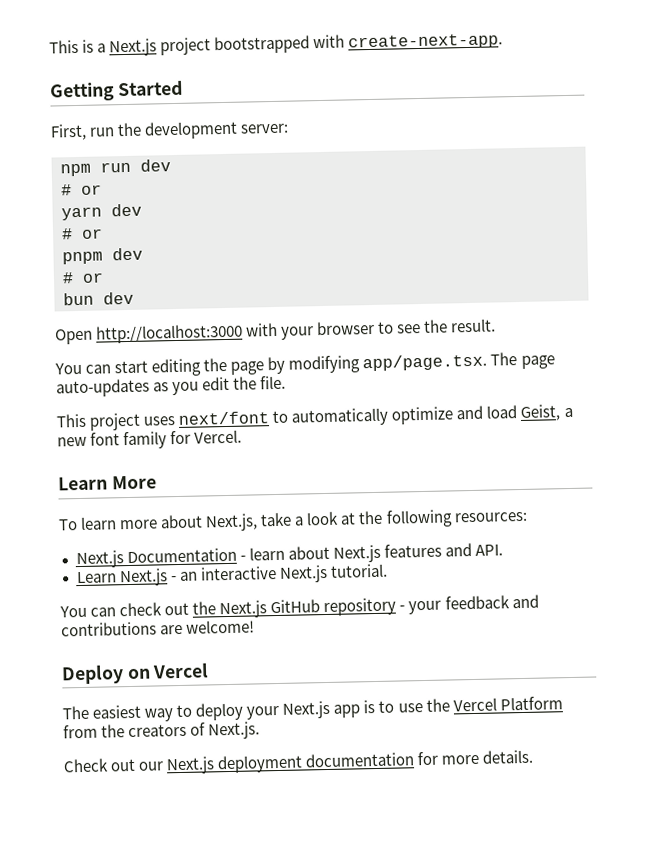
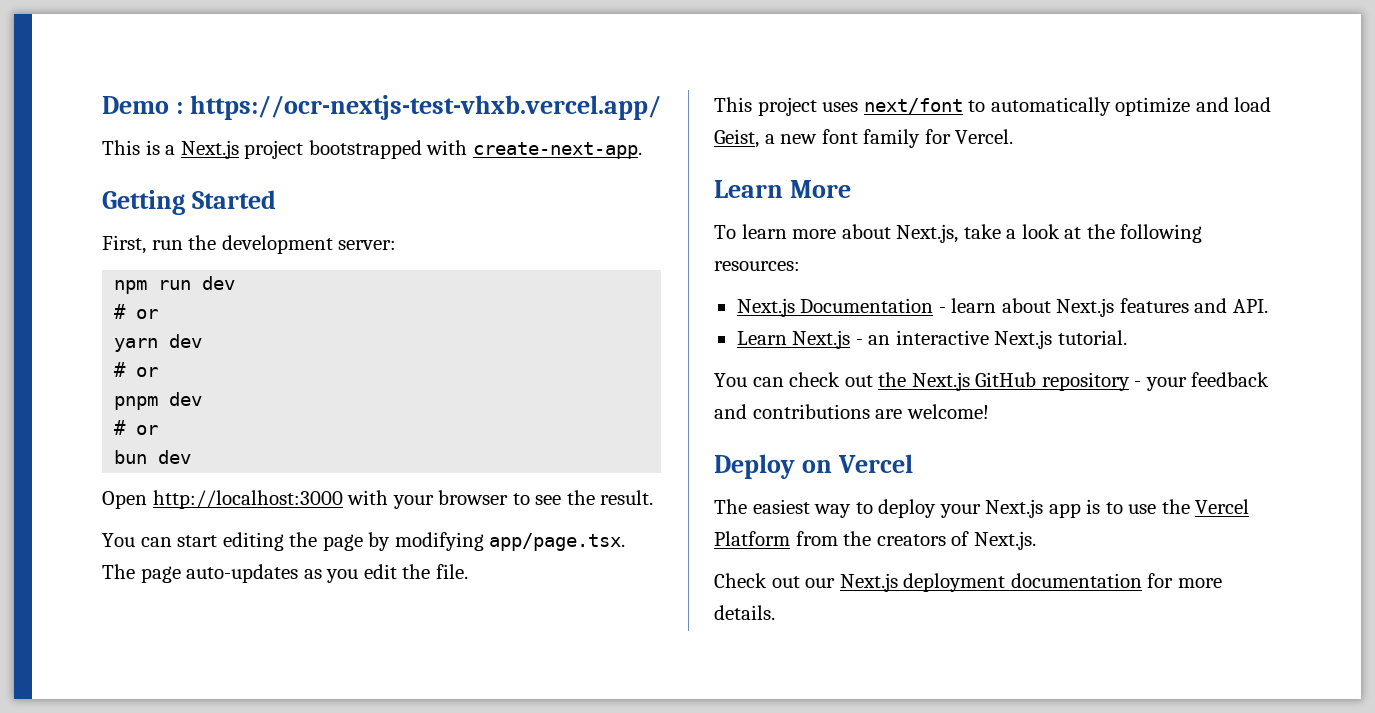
+ Demo : https://ocr-nextjs-test-vhxb.vercel.app/

